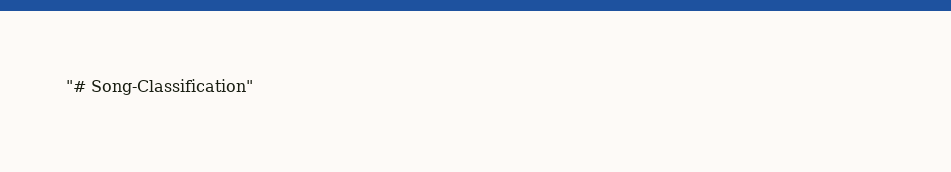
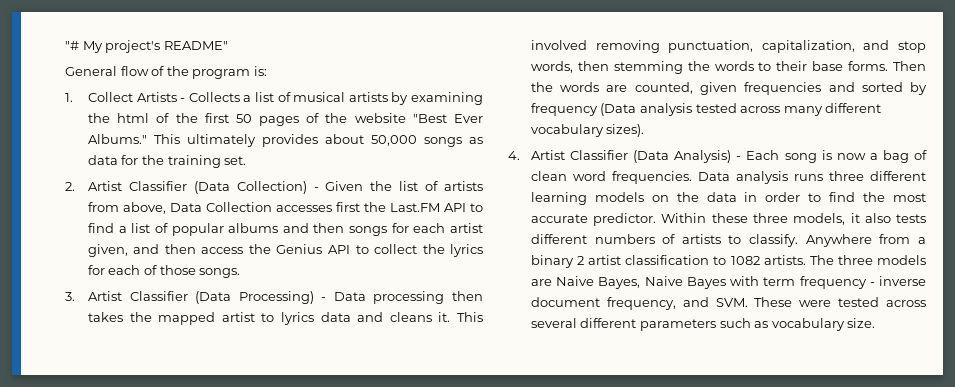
- "# Song-Classification"
+ "# My project's README"
+ General flow of the program is:
+ 1. Collect Artists - Collects a list of musical artists by examining the html of the first 50 pages of the website "Best Ever Albums." This ultimately provides about 50,000 songs as data for the training set.
+ 2. Artist Classifier (Data Collection) - Given the list of artists from above, Data Collection accesses first the Last.FM API to find a list of popular albums and then songs for each artist given, and then access the Genius API to collect the lyrics for each of those songs.
+ 3. Artist Classifier (Data Processing) - Data processing then takes the mapped artist to lyrics data and cleans it. This involved removing punctuation, capitalization, and stop words, then stemming the words to their base forms. Then the words are counted, given frequencies and sorted by frequency (Data analysis tested across many different vocabulary sizes).
+ 4. Artist Classifier (Data Analysis) - Each song is now a bag of clean word frequencies. Data analysis runs three different learning models on the data in order to find the most accurate predictor. Within these three models, it also tests different numbers of artists to classify. Anywhere from a binary 2 artist classification to 1082 artists. The three models are Naive Bayes, Naive Bayes with term frequency - inverse document frequency, and SVM. These were tested across several different parameters such as vocabulary size.

